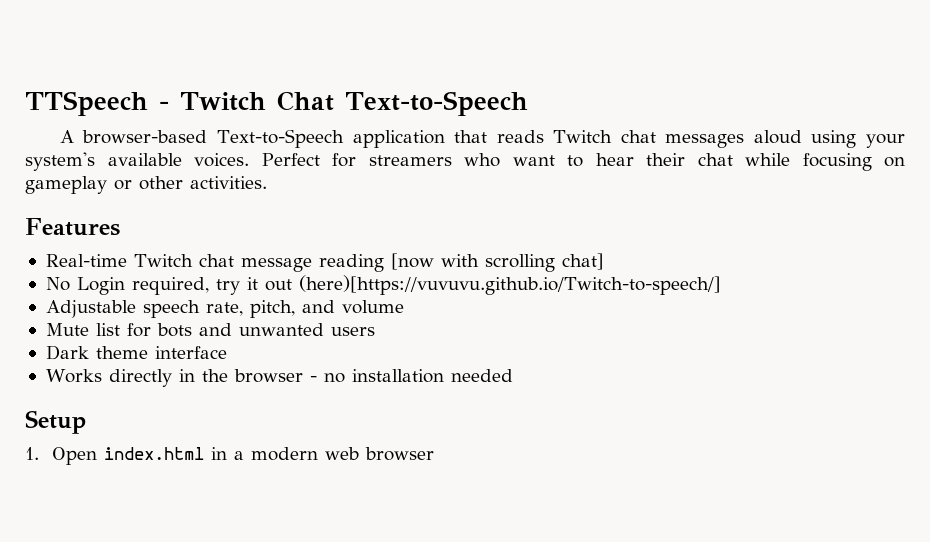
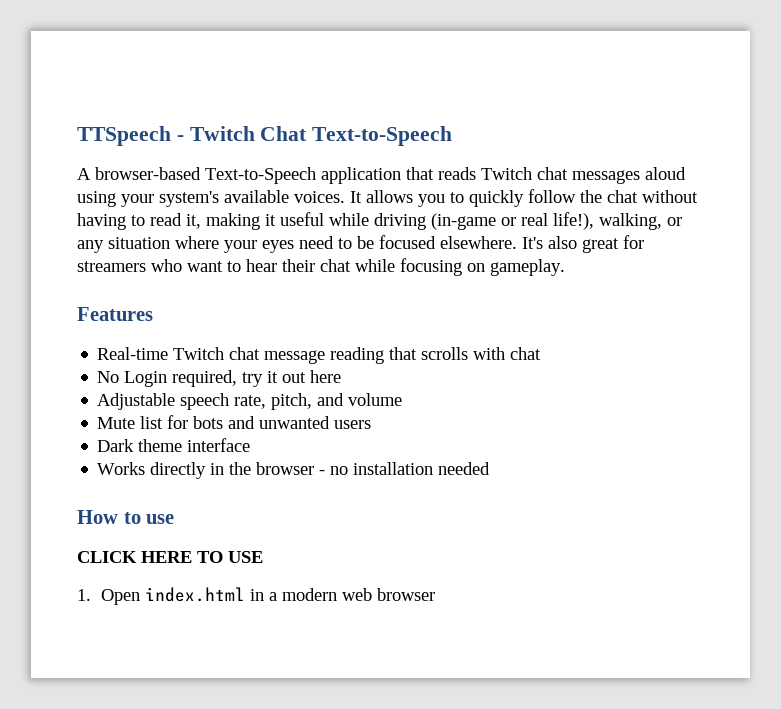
- Perfect for streamers who want to hear their chat while focusing on gameplay or other activities.
+ It allows you to quickly follow the chat without having to read it, making it useful while driving (in-game or real life!), walking, or any situation where your eyes need to be focused elsewhere. It's also great for streamers who want to hear their chat while focusing on gameplay.
- Real-time Twitch chat message reading [now with scrolling chat]
+ Real-time Twitch chat message reading that scrolls with chat
- No Login required, try it out (here)[https://vuvuvu.github.io/Twitch-to-speech/]
+ No Login required, try it out here
- Setup
+ How to use
+ CLICK HERE TO USE

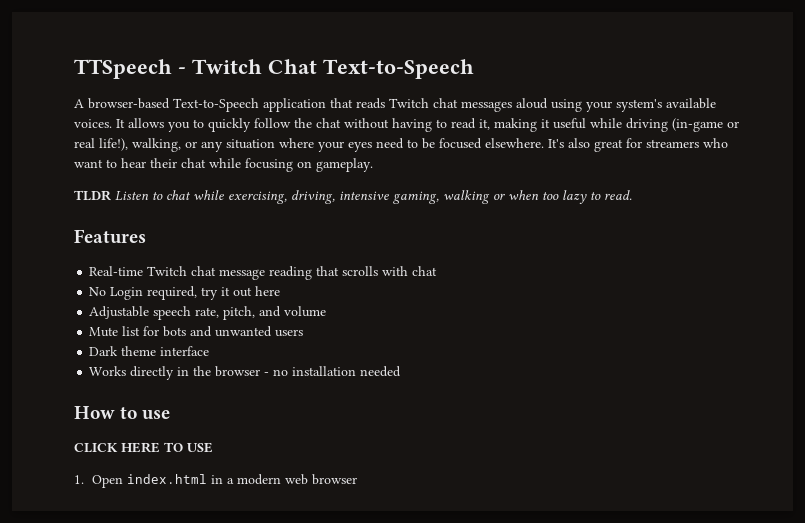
+ TLDR Listen to chat while exercising, driving, intensive gaming, walking or when too lazy to read.

